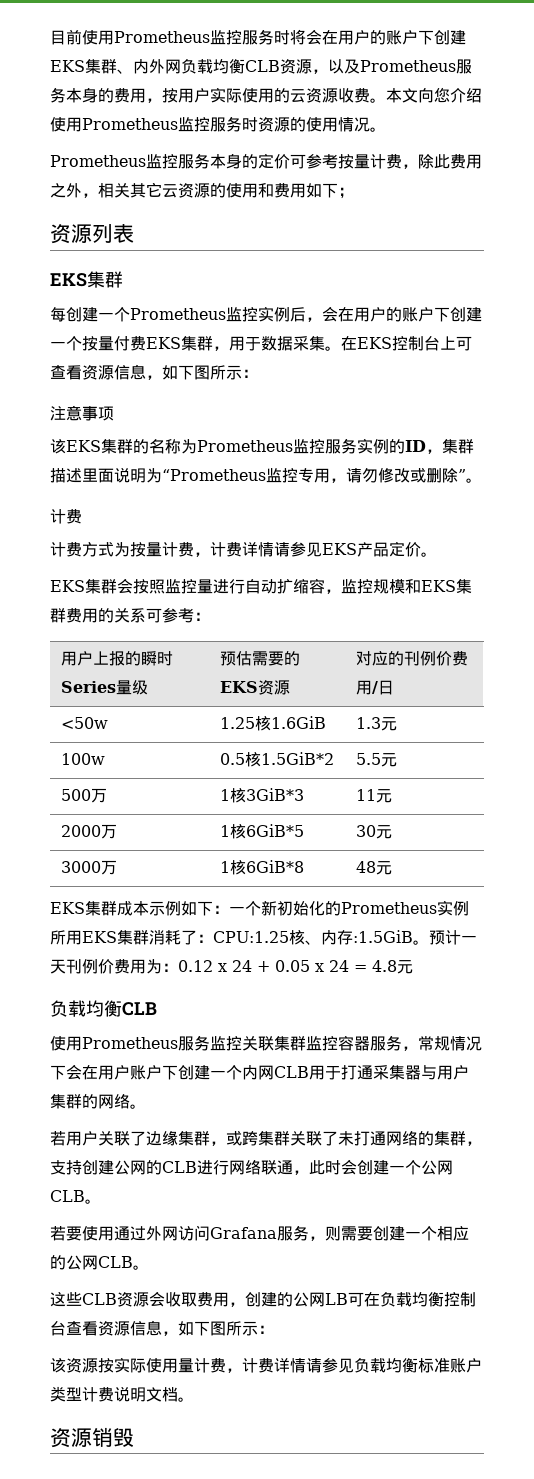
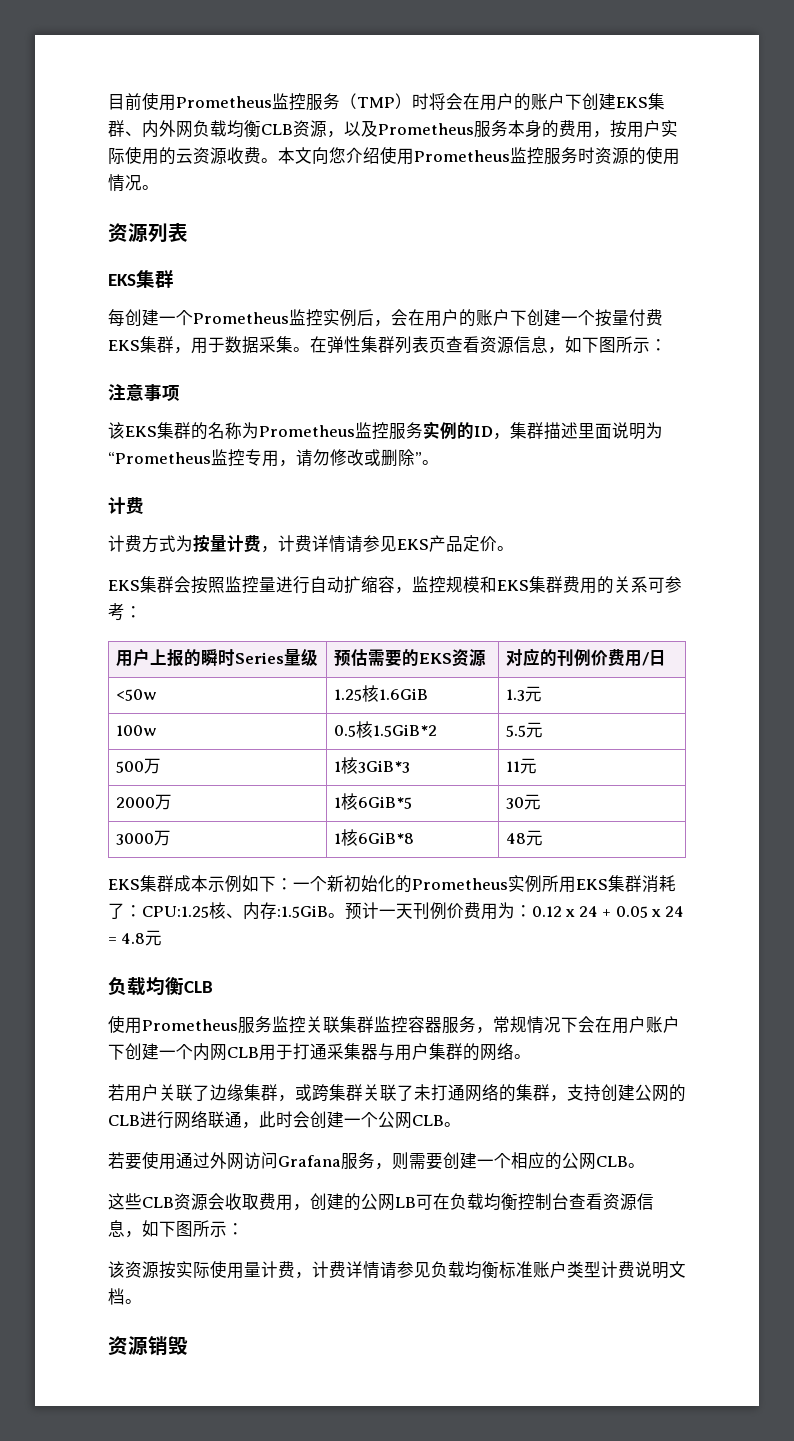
- 目前使用Prometheus监控服务时将会在用户的账户下创建EKS集群、内外网负载均衡CLB资源，以及Prometheus服务本身的费用，按用户实际使用的云资源收费。
+ 目前使用Prometheus监控服务（TMP）时将会在用户的账户下创建EKS集群、内外网负载均衡CLB资源，以及Prometheus服务本身的费用，按用户实际使用的云资源收费。
- Prometheus监控服务本身的定价可参考按量计费，除此费用之外，相关其它云资源的使用和费用如下；
- 在EKS控制台上可查看资源信息，如下图所示：
+ 在弹性集群列表页查看资源信息，如下图所示：

